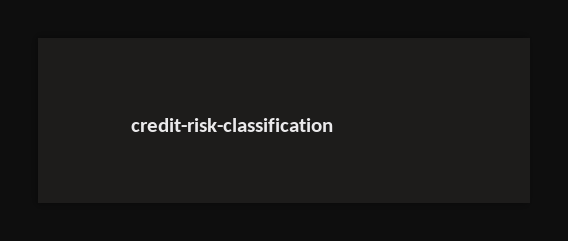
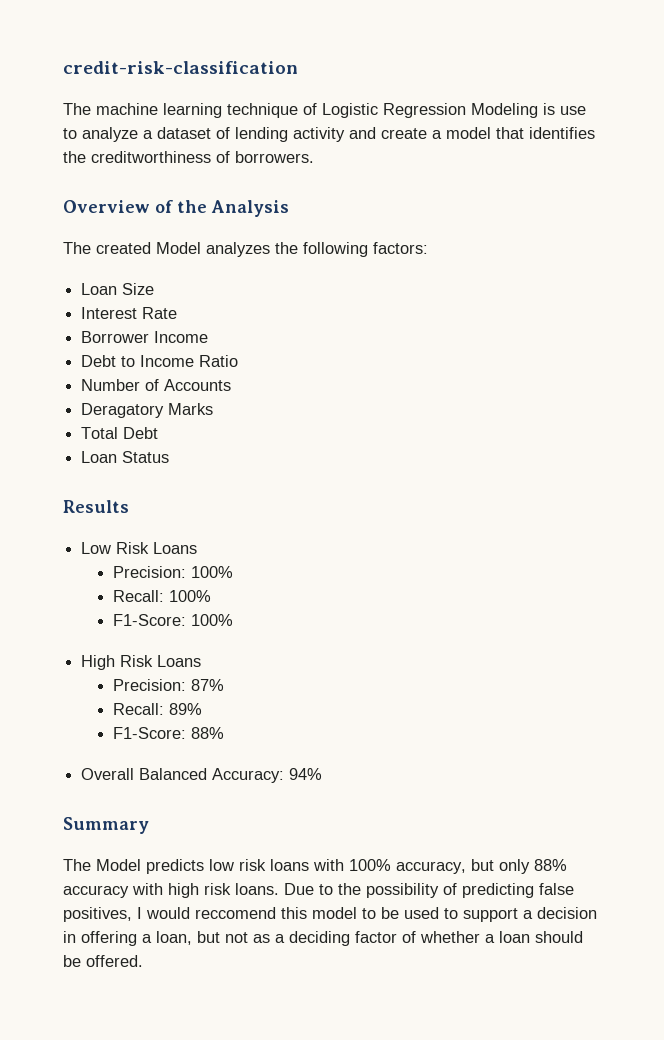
+ The machine learning technique of Logistic Regression Modeling is use to analyze a dataset of lending activity and create a model that identifies the creditworthiness of borrowers.
+ Overview of the Analysis
+ The created Model analyzes the following factors:
+ Loan Size
+ Interest Rate
+ Borrower Income
+ Debt to Income Ratio
+ Number of Accounts
+ Deragatory Marks
+ Total Debt
+ Loan Status
+ Results
+ Low Risk Loans
+ Precision: 100%
+ Recall: 100%
+ F1-Score: 100%
+ High Risk Loans
+ Precision: 87%
+ Recall: 89%
+ F1-Score: 88%
+ Overall Balanced Accuracy: 94%
+ Summary
+ The Model predicts low risk loans with 100% accuracy, but only 88% accuracy with high risk loans. Due to the possibility of predicting false positives, I would reccomend this model to be used to support a decision in offering a loan, but not as a deciding factor of whether a loan should be offered.

